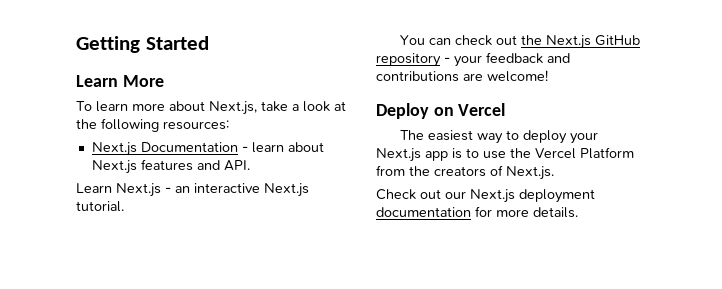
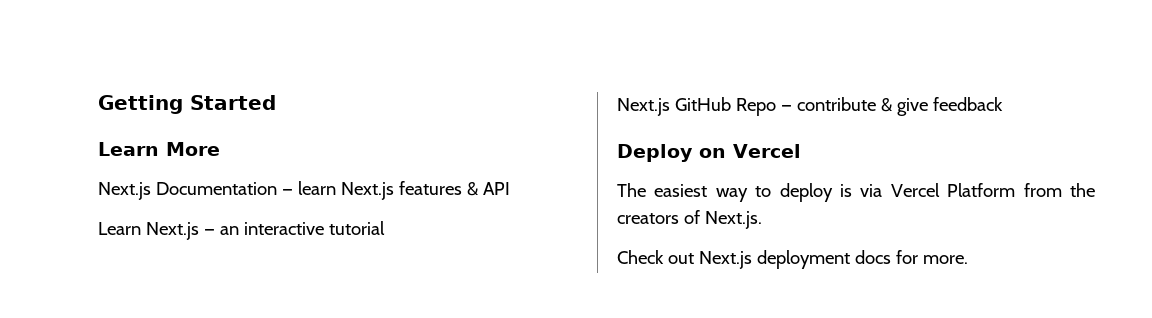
- To learn more about Next.js, take a look at the following resources:
- Next.js Documentation - learn about Next.js features and API.
+ Next.js Documentation — learn Next.js features & API
- Learn Next.js - an interactive Next.js tutorial.
- You can check out the Next.js GitHub repository - your feedback and contributions are welcome!
+ Learn Next.js — an interactive tutorial
+ Next.js GitHub Repo — contribute & give feedback
- The easiest way to deploy your Next.js app is to use the Vercel Platform from the creators of Next.js.
+ The easiest way to deploy is via Vercel Platform from the creators of Next.js.
- Check out our Next.js deployment documentation for more details.
+ Check out Next.js deployment docs for more.

